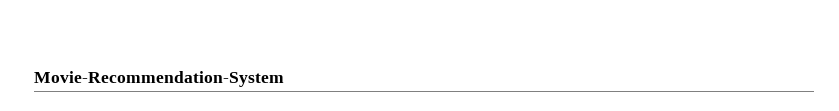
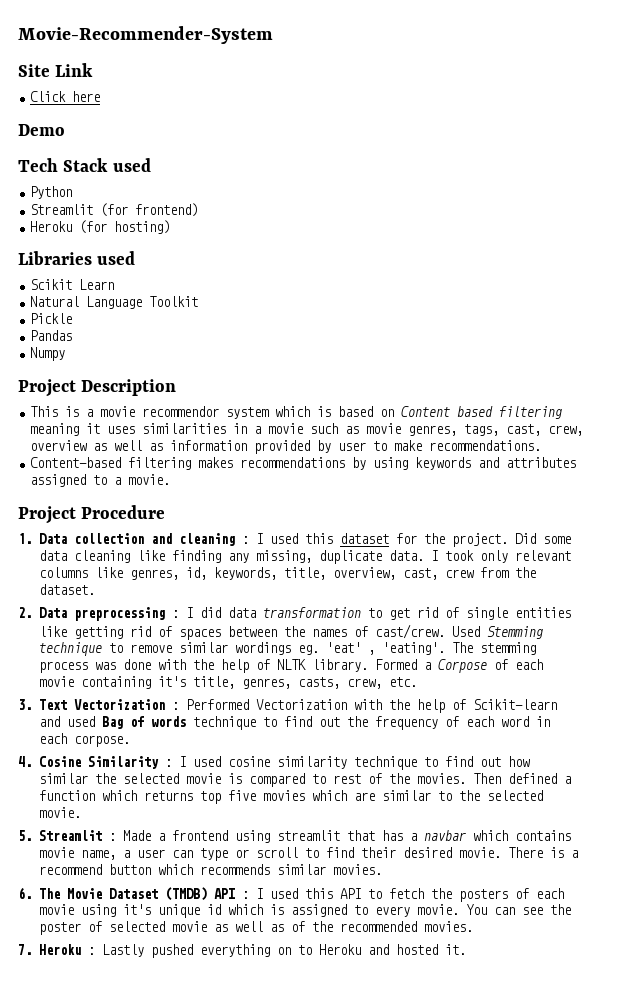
- Movie-Recommendation-System
+ Movie-Recommender-System
+ Site Link
+ Click here
+ Demo
+ Tech Stack used
+ Python
+ Streamlit (for frontend)
+ Heroku (for hosting)
+ Libraries used
+ Scikit Learn
+ Natural Language Toolkit
+ Pickle
+ Pandas
+ Numpy
+ Project Description
+ This is a movie recommendor system which is based on Content based filtering meaning it uses similarities in a movie such as movie genres, tags, cast, crew, overview as well as information provided by user to make recommendations.
+ Content-based filtering makes recommendations by using keywords and attributes assigned to a movie.
+ Project Procedure
+ 1. Data collection and cleaning : I used this dataset for the project. Did some data cleaning like finding any missing, duplicate data. I took only relevant columns like genres, id, keywords, title, overview, cast, crew from the dataset.
+ 2. Data preprocessing : I did data transformation to get rid of single entities like getting rid of spaces between the names of cast/crew. Used Stemming technique to remove similar wordings eg. 'eat' , 'eating'. The stemming process was done with the help of NLTK library. Formed a Corpose of each movie containing it's title, genres, casts, crew, etc.
+ 3. Text Vectorization : Performed Vectorization with the help of Scikit-learn and used Bag of words technique to find out the frequency of each word in each corpose.
+ 4. Cosine Similarity : I used cosine similarity technique to find out how similar the selected movie is compared to rest of the movies. Then defined a function which returns top five movies which are similar to the selected movie.
+ 5. Streamlit : Made a frontend using streamlit that has a navbar which contains movie name, a user can type or scroll to find their desired movie. There is a recommend button which recommends similar movies.
+ 6. The Movie Dataset (TMDB) API : I used this API to fetch the posters of each movie using it's unique id which is assigned to every movie. You can see the poster of selected movie as well as of the recommended movies.
+ 7. Heroku : Lastly pushed everything on to Heroku and hosted it.

